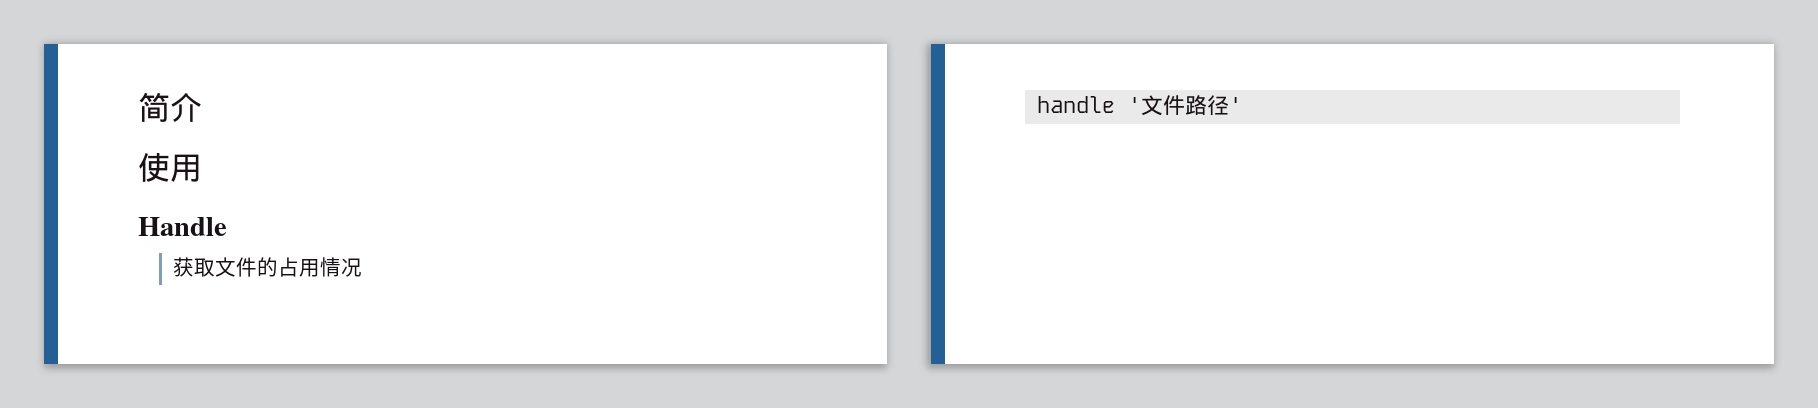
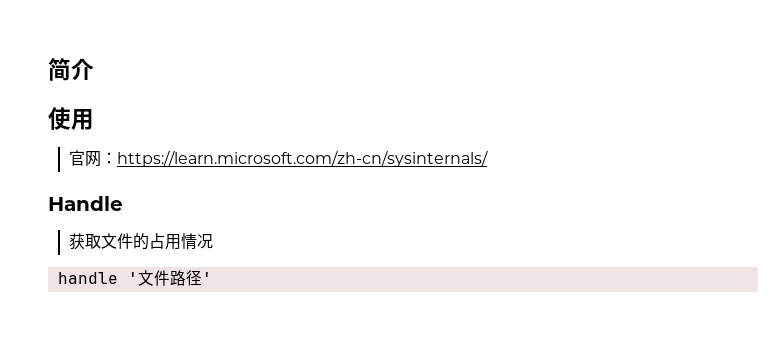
+ 官网：https://learn.microsoft.com/zh-cn/sysinternals/

